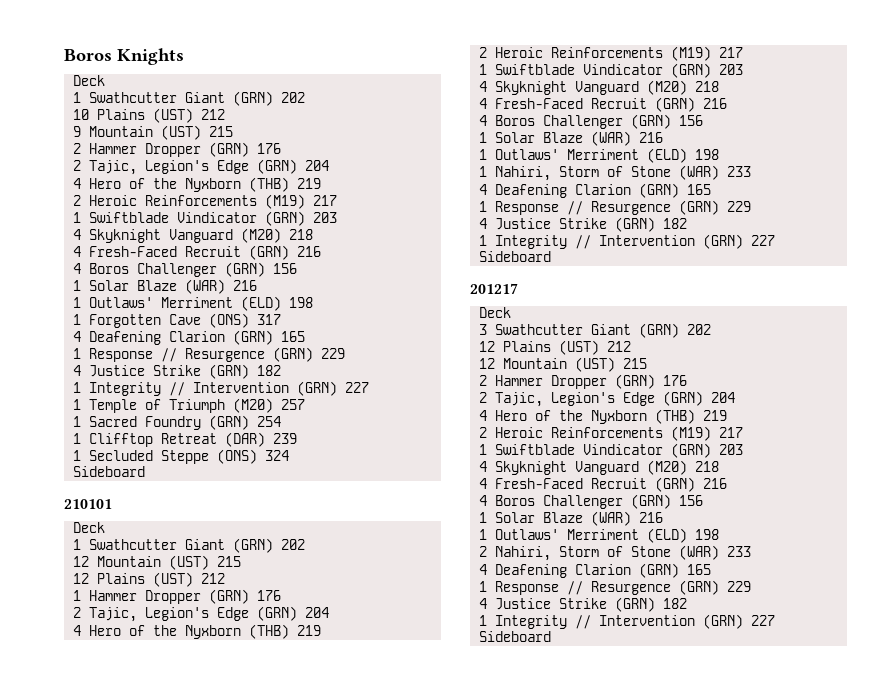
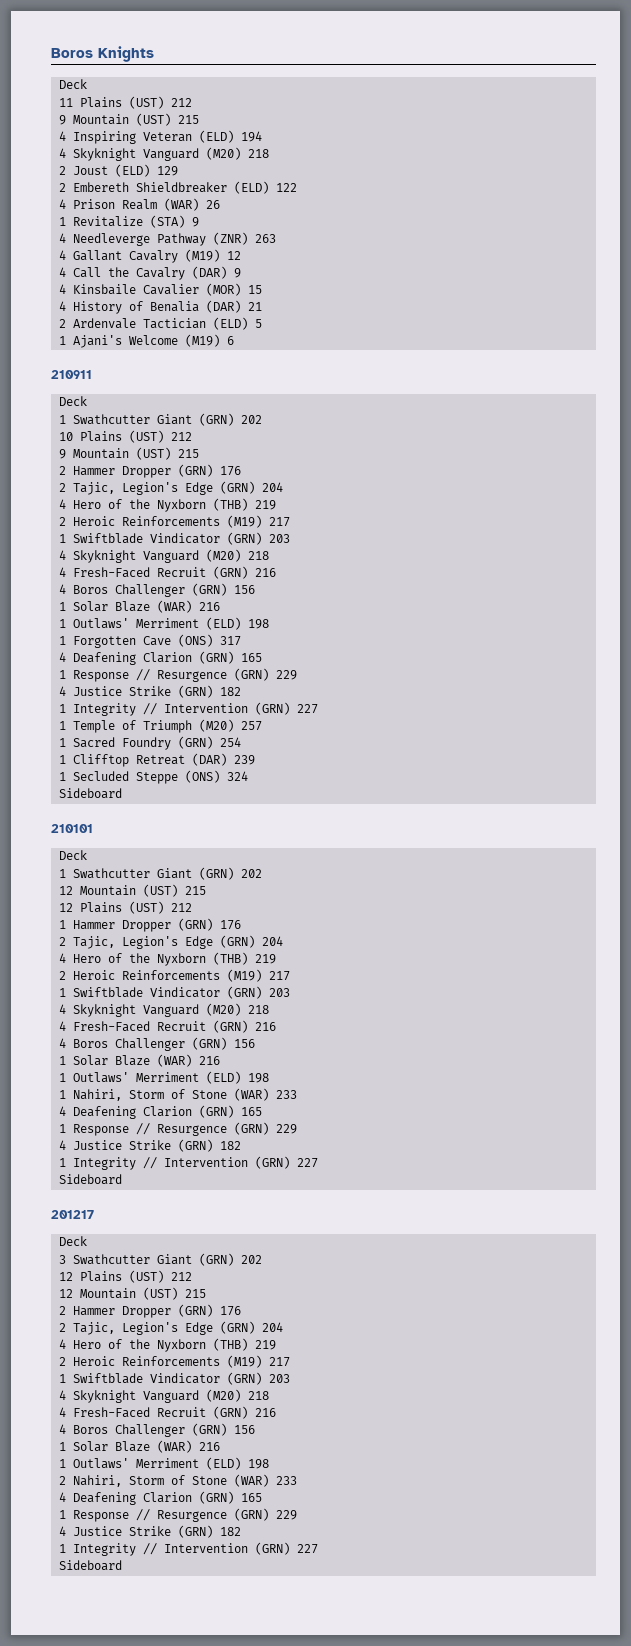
+ 11 Plains (UST) 212
+ 9 Mountain (UST) 215
+ 4 Inspiring Veteran (ELD) 194
+ 4 Skyknight Vanguard (M20) 218
+ 2 Joust (ELD) 129
+ 2 Embereth Shieldbreaker (ELD) 122
+ 4 Prison Realm (WAR) 26
+ 1 Revitalize (STA) 9
+ 4 Needleverge Pathway (ZNR) 263
+ 4 Gallant Cavalry (M19) 12
+ 4 Call the Cavalry (DAR) 9
+ 4 Kinsbaile Cavalier (MOR) 15
+ 4 History of Benalia (DAR) 21
+ 2 Ardenvale Tactician (ELD) 5
+ 1 Ajani's Welcome (M19) 6
+ 210911
+ Deck

